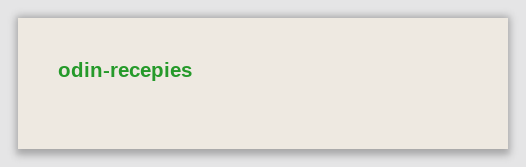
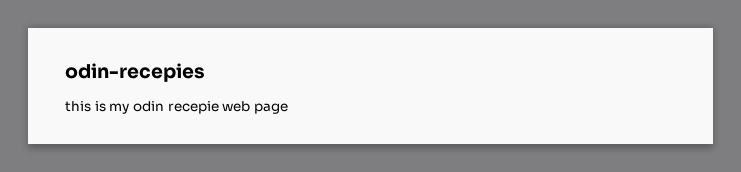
+ this is my odin recepie web page

